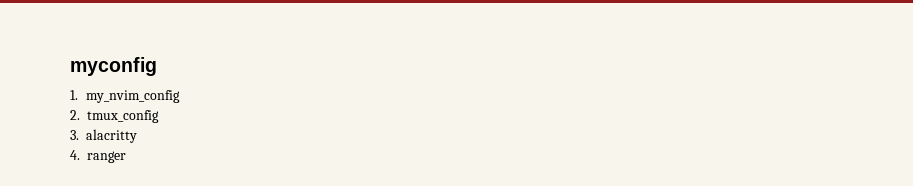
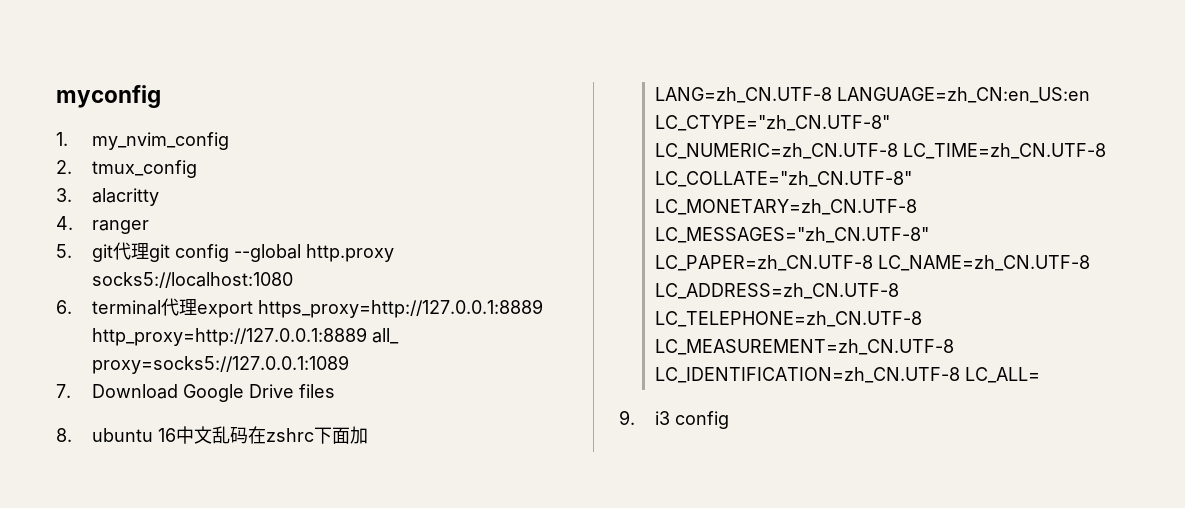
+ 5. git代理git config --global http.proxy socks5://localhost:1080
+ 6. terminal代理export https_proxy=http://127.0.0.1:8889 http_proxy=http://127.0.0.1:8889 all_ proxy=socks5://127.0.0.1:1089
+ 7. Download Google Drive files
+ 8. ubuntu 16中文乱码在zshrc下面加
+ LANG=zh_CN.UTF-8 LANGUAGE=zh_CN:en_US:en LC_CTYPE="zh_CN.UTF-8" LC_NUMERIC=zh_CN.UTF-8 LC_TIME=zh_CN.UTF-8 LC_COLLATE="zh_CN.UTF-8" LC_MONETARY=zh_CN.UTF-8 LC_MESSAGES="zh_CN.UTF-8" LC_PAPER=zh_CN.UTF-8 LC_NAME=zh_CN.UTF-8 LC_ADDRESS=zh_CN.UTF-8 LC_TELEPHONE=zh_CN.UTF-8 LC_MEASUREMENT=zh_CN.UTF-8 LC_IDENTIFICATION=zh_CN.UTF-8 LC_ALL=
+ 9. i3 config

